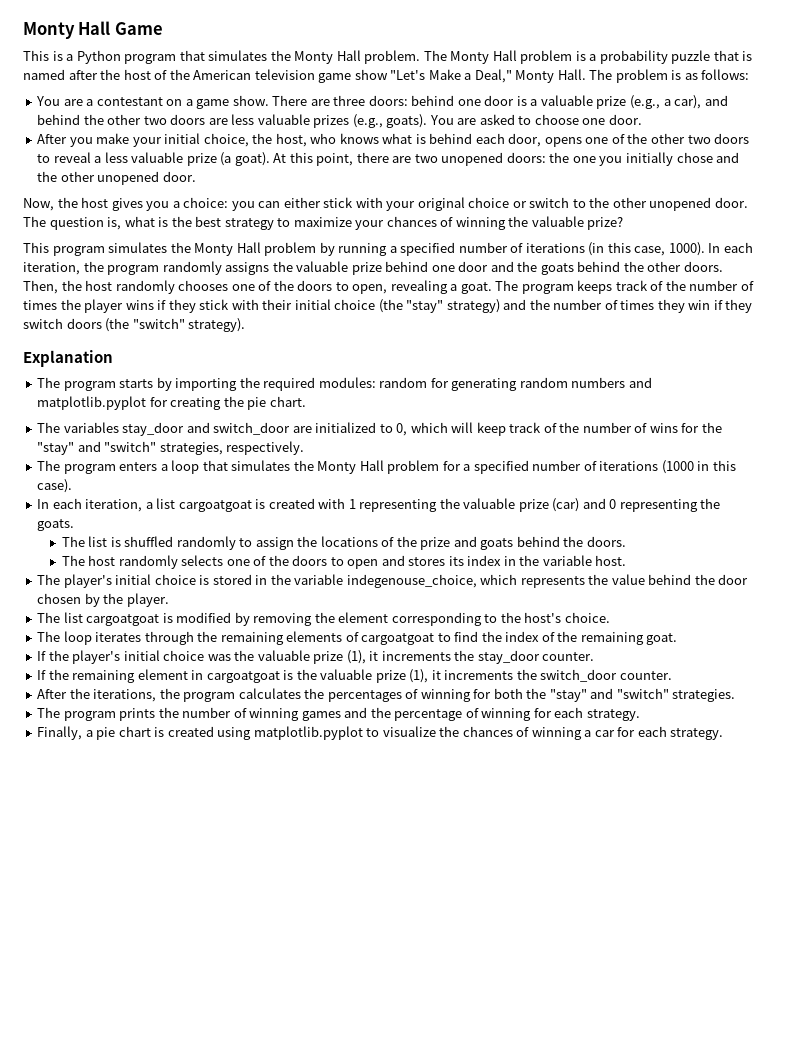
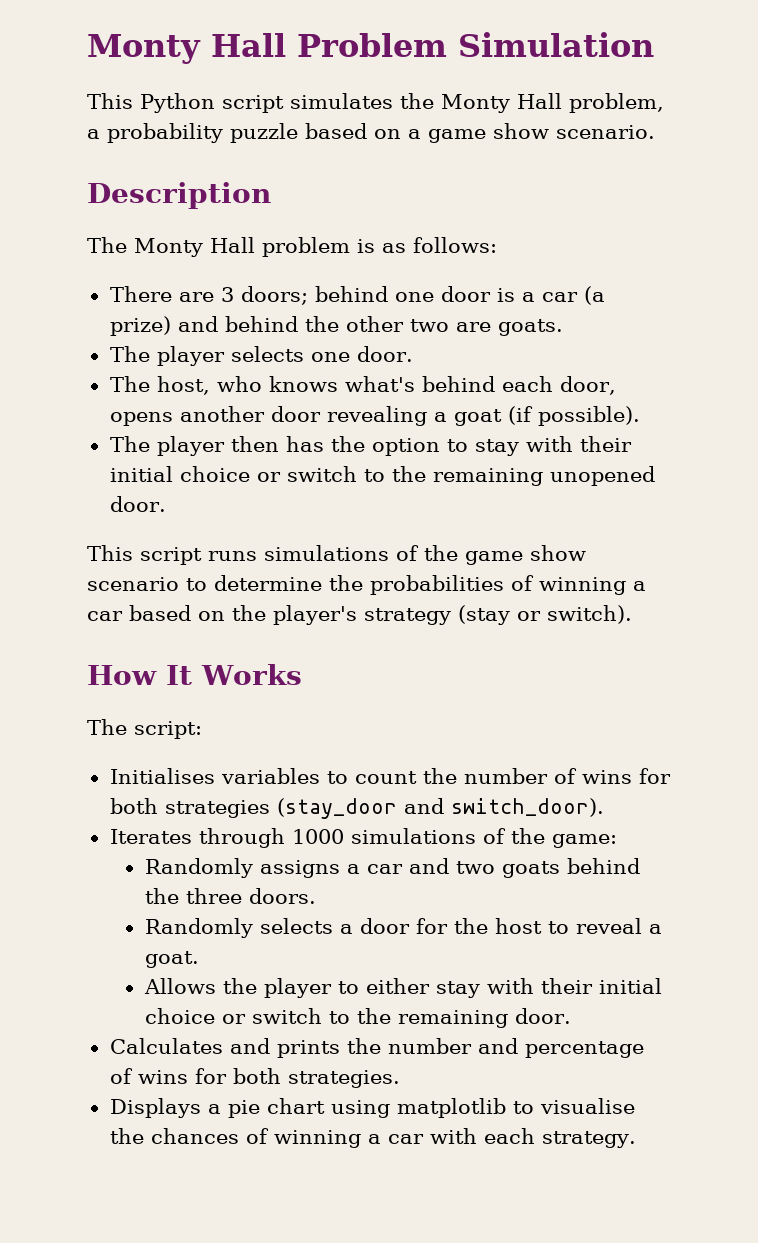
- Monty Hall Game
- This is a Python program that simulates the Monty Hall problem. The Monty Hall problem is a probability puzzle that is named after the host of the American television game show "Let's Make a Deal," Monty Hall. The problem is as follows:
- You are a contestant on a game show. There are three doors: behind one door is a valuable prize (e.g., a car), and behind the other two doors are less valuable prizes (e.g., goats). You are asked to choose one door.
- After you make your initial choice, the host, who knows what is behind each door, opens one of the other two doors to reveal a less valuable prize (a goat). At this point, there are two unopened doors: the one you initially chose and the other unopened door.
- Now, the host gives you a choice: you can either stick with your original choice or switch to the other unopened door. The question is, what is the best strategy to maximize your chances of winning the valuable prize?
- This program simulates the Monty Hall problem by running a specified number of iterations (in this case, 1000). In each iteration, the program randomly assigns the valuable prize behind one door and the goats behind the other doors. Then, the host randomly chooses one of the doors to open, revealing a goat. The program keeps track of the number of times the player wins if they stick with their initial choice (the "stay" strategy) and the number of times they win if they switch doors (the "switch" strategy).
- Explanation
- The program starts by importing the required modules: random for generating random numbers and matplotlib.pyplot for creating the pie chart.
- The variables stay_door and switch_door are initialized to 0, which will keep track of the number of wins for the "stay" and "switch" strategies, respectively.
- The program enters a loop that simulates the Monty Hall problem for a specified number of iterations (1000 in this case).
- In each iteration, a list cargoatgoat is created with 1 representing the valuable prize (car) and 0 representing the goats.
- The list is shuffled randomly to assign the locations of the prize and goats behind the doors.
+ Monty Hall Problem Simulation
+ This Python script simulates the Monty Hall problem, a probability puzzle based on a game show scenario.
+ Description
+ The Monty Hall problem is as follows:
+ There are 3 doors; behind one door is a car (a prize) and behind the other two are goats.
+ The player selects one door.
+ The host, who knows what's behind each door, opens another door revealing a goat (if possible).
+ The player then has the option to stay with their initial choice or switch to the remaining unopened door.
+ This script runs simulations of the game show scenario to determine the probabilities of winning a car based on the player's strategy (stay or switch).
+ How It Works
+ The script:
+ Initialises variables to count the number of wins for both strategies (stay_door and switch_door).
+ Iterates through 1000 simulations of the game:
+ Randomly assigns a car and two goats behind the three doors.
- The host randomly selects one of the doors to open and stores its index in the variable host.
- The player's initial choice is stored in the variable indegenouse_choice, which represents the value behind the door chosen by the player.
- The list cargoatgoat is modified by removing the element corresponding to the host's choice.
- The loop iterates through the remaining elements of cargoatgoat to find the index of the remaining goat.
- If the player's initial choice was the valuable prize (1), it increments the stay_door counter.
- If the remaining element in cargoatgoat is the valuable prize (1), it increments the switch_door counter.
- After the iterations, the program calculates the percentages of winning for both the "stay" and "switch" strategies.
- The program prints the number of winning games and the percentage of winning for each strategy.
- Finally, a pie chart is created using matplotlib.pyplot to visualize the chances of winning a car for each strategy.
+ Randomly selects a door for the host to reveal a goat.
+ Allows the player to either stay with their initial choice or switch to the remaining door.
+ Calculates and prints the number and percentage of wins for both strategies.
+ Displays a pie chart using matplotlib to visualise the chances of winning a car with each strategy.

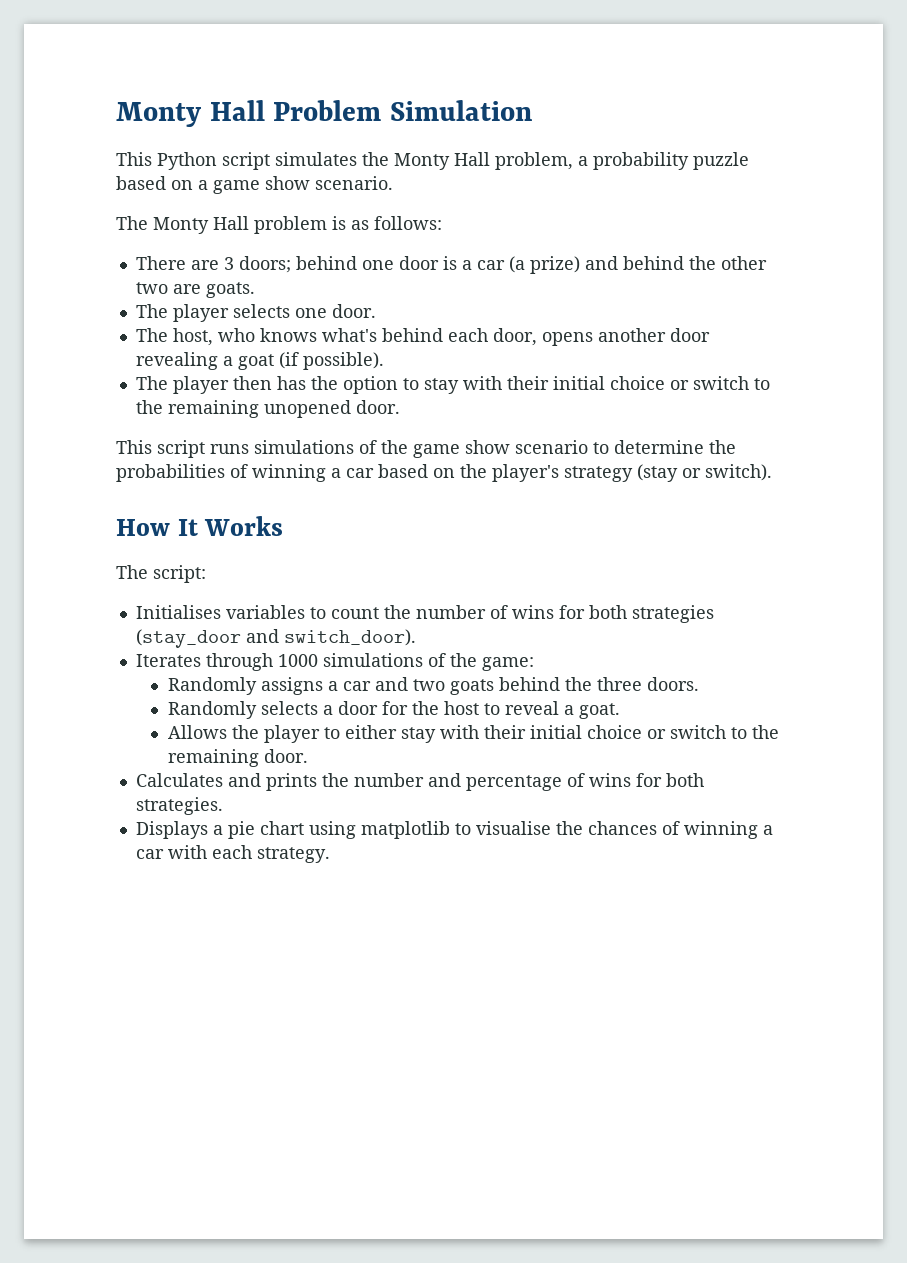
- Description

